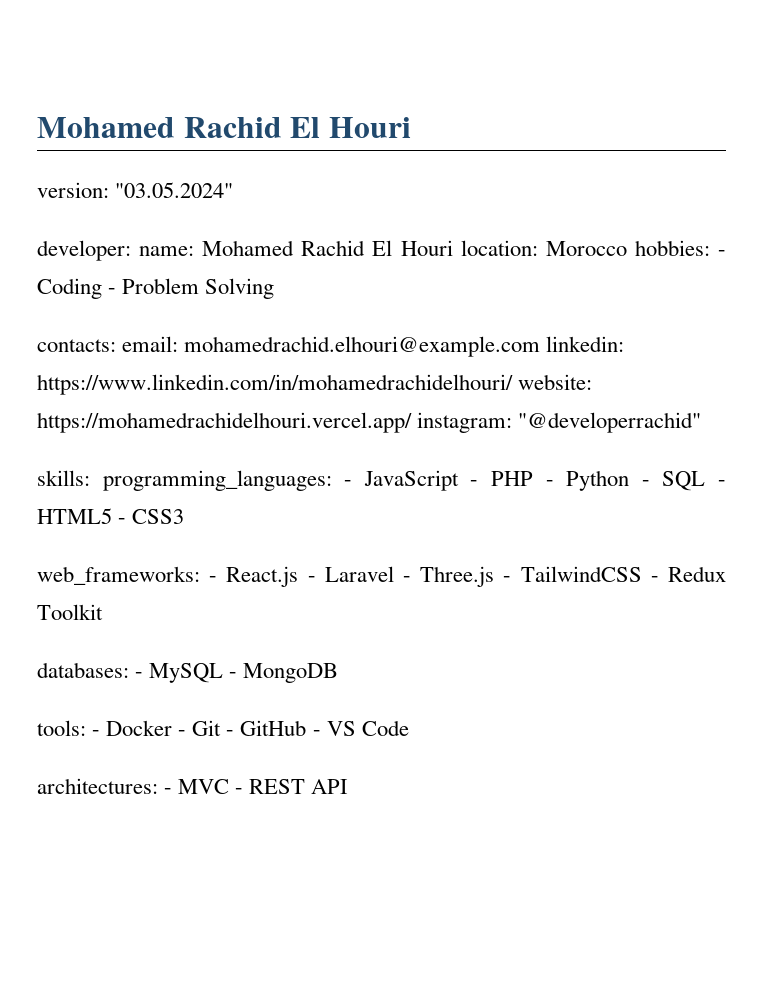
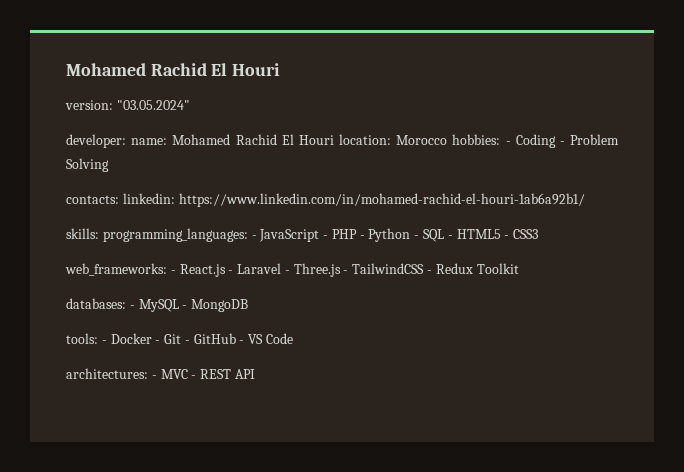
- contacts: email: mohamedrachid.elhouri@example.com linkedin: https://www.linkedin.com/in/mohamedrachidelhouri/ website: https://mohamedrachidelhouri.vercel.app/ instagram: "@developerrachid"
+ contacts: linkedin: https://www.linkedin.com/in/mohamed-rachid-el-houri-1ab6a92b1/

